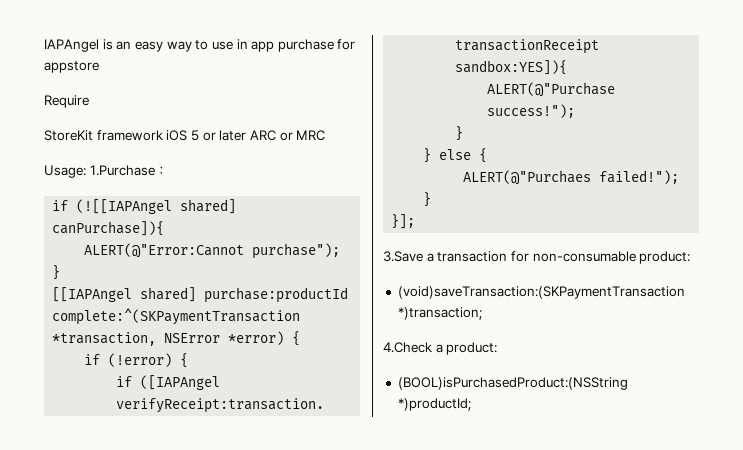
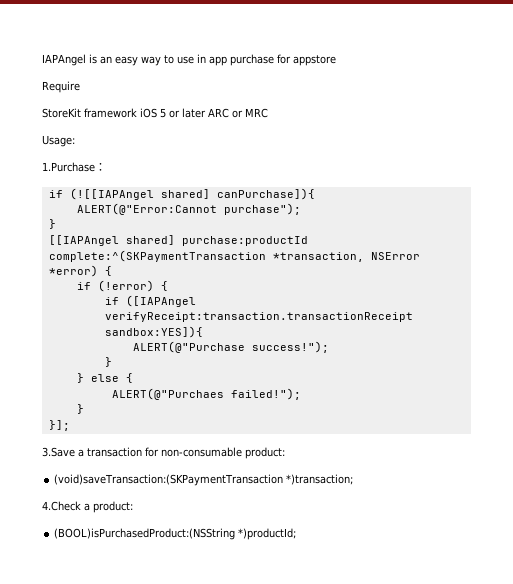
- Usage: 1.Purchase：
+ Usage:
+ 1.Purchase：

